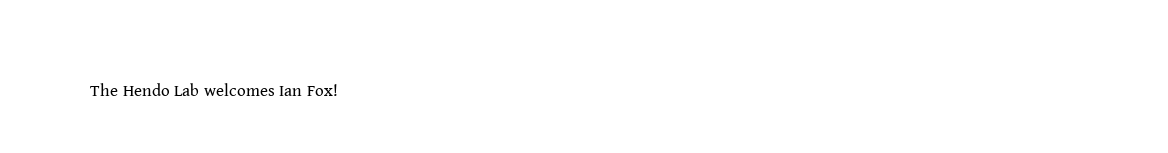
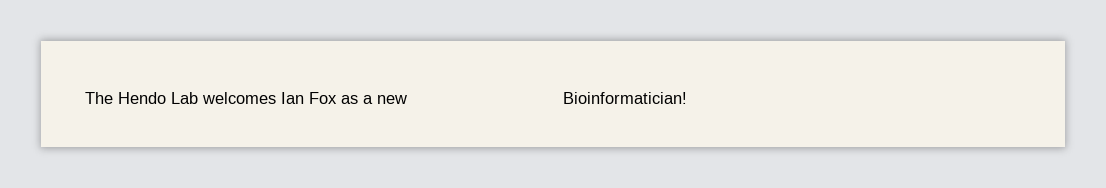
- The Hendo Lab welcomes Ian Fox!
+ The Hendo Lab welcomes Ian Fox as a new Bioinformatician!

